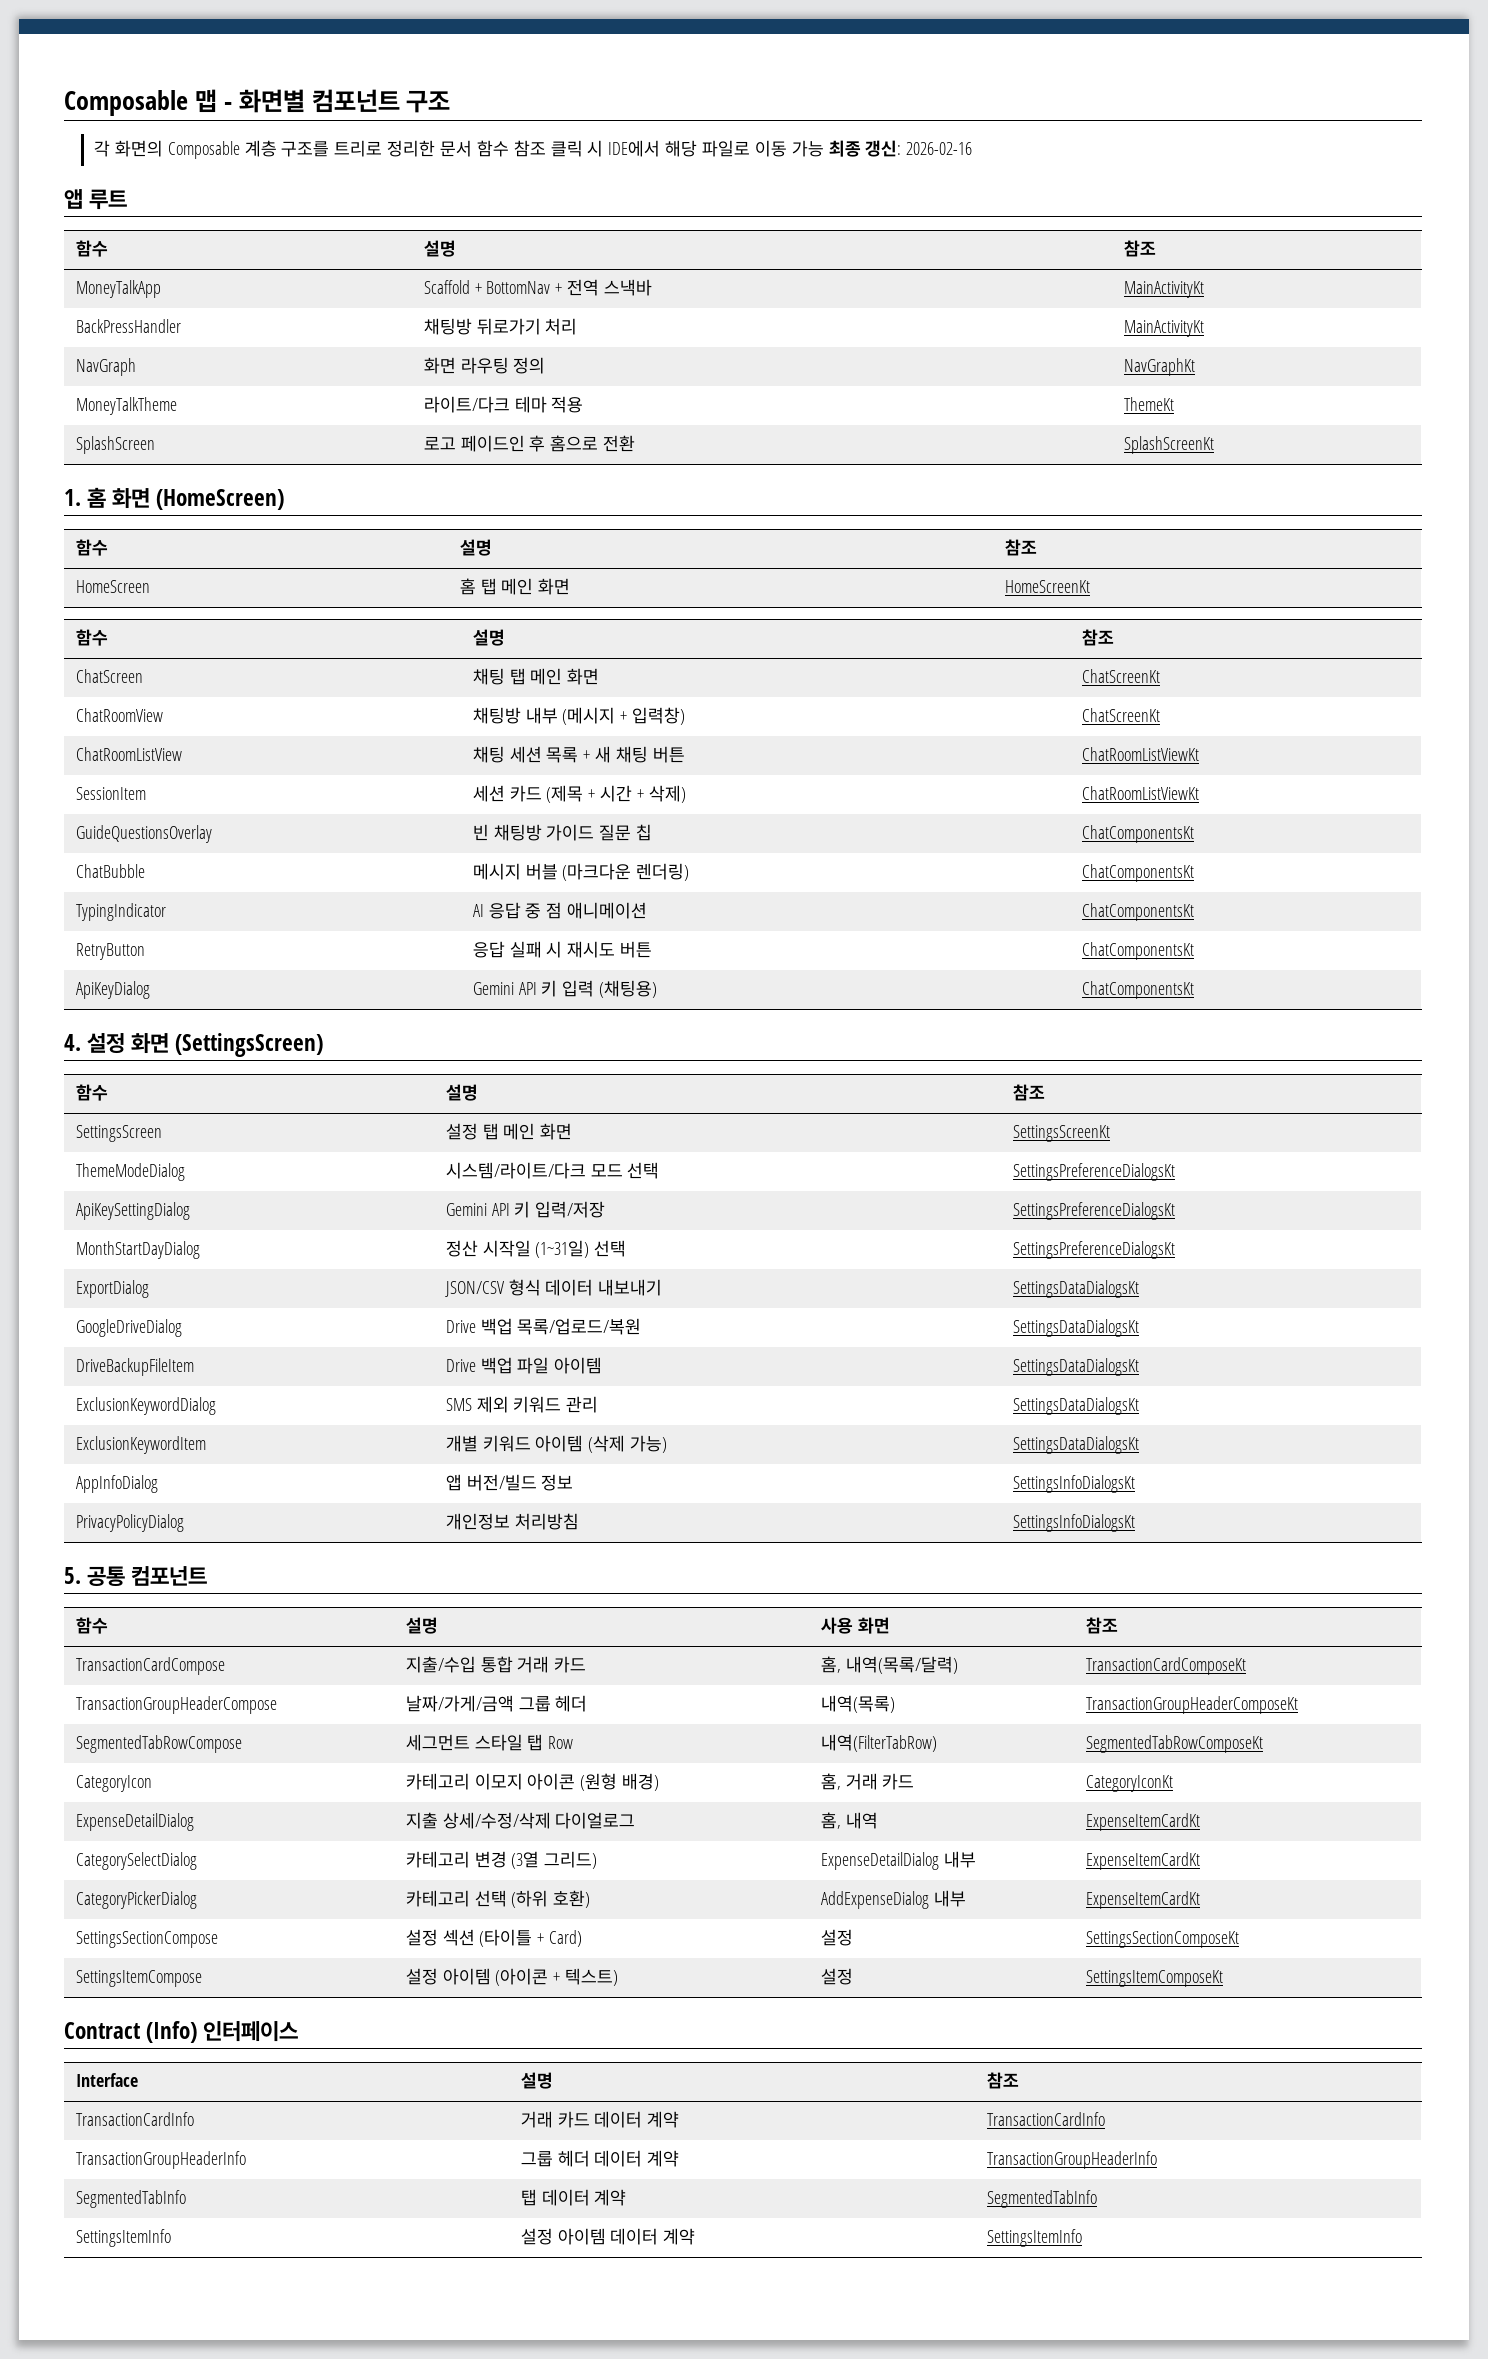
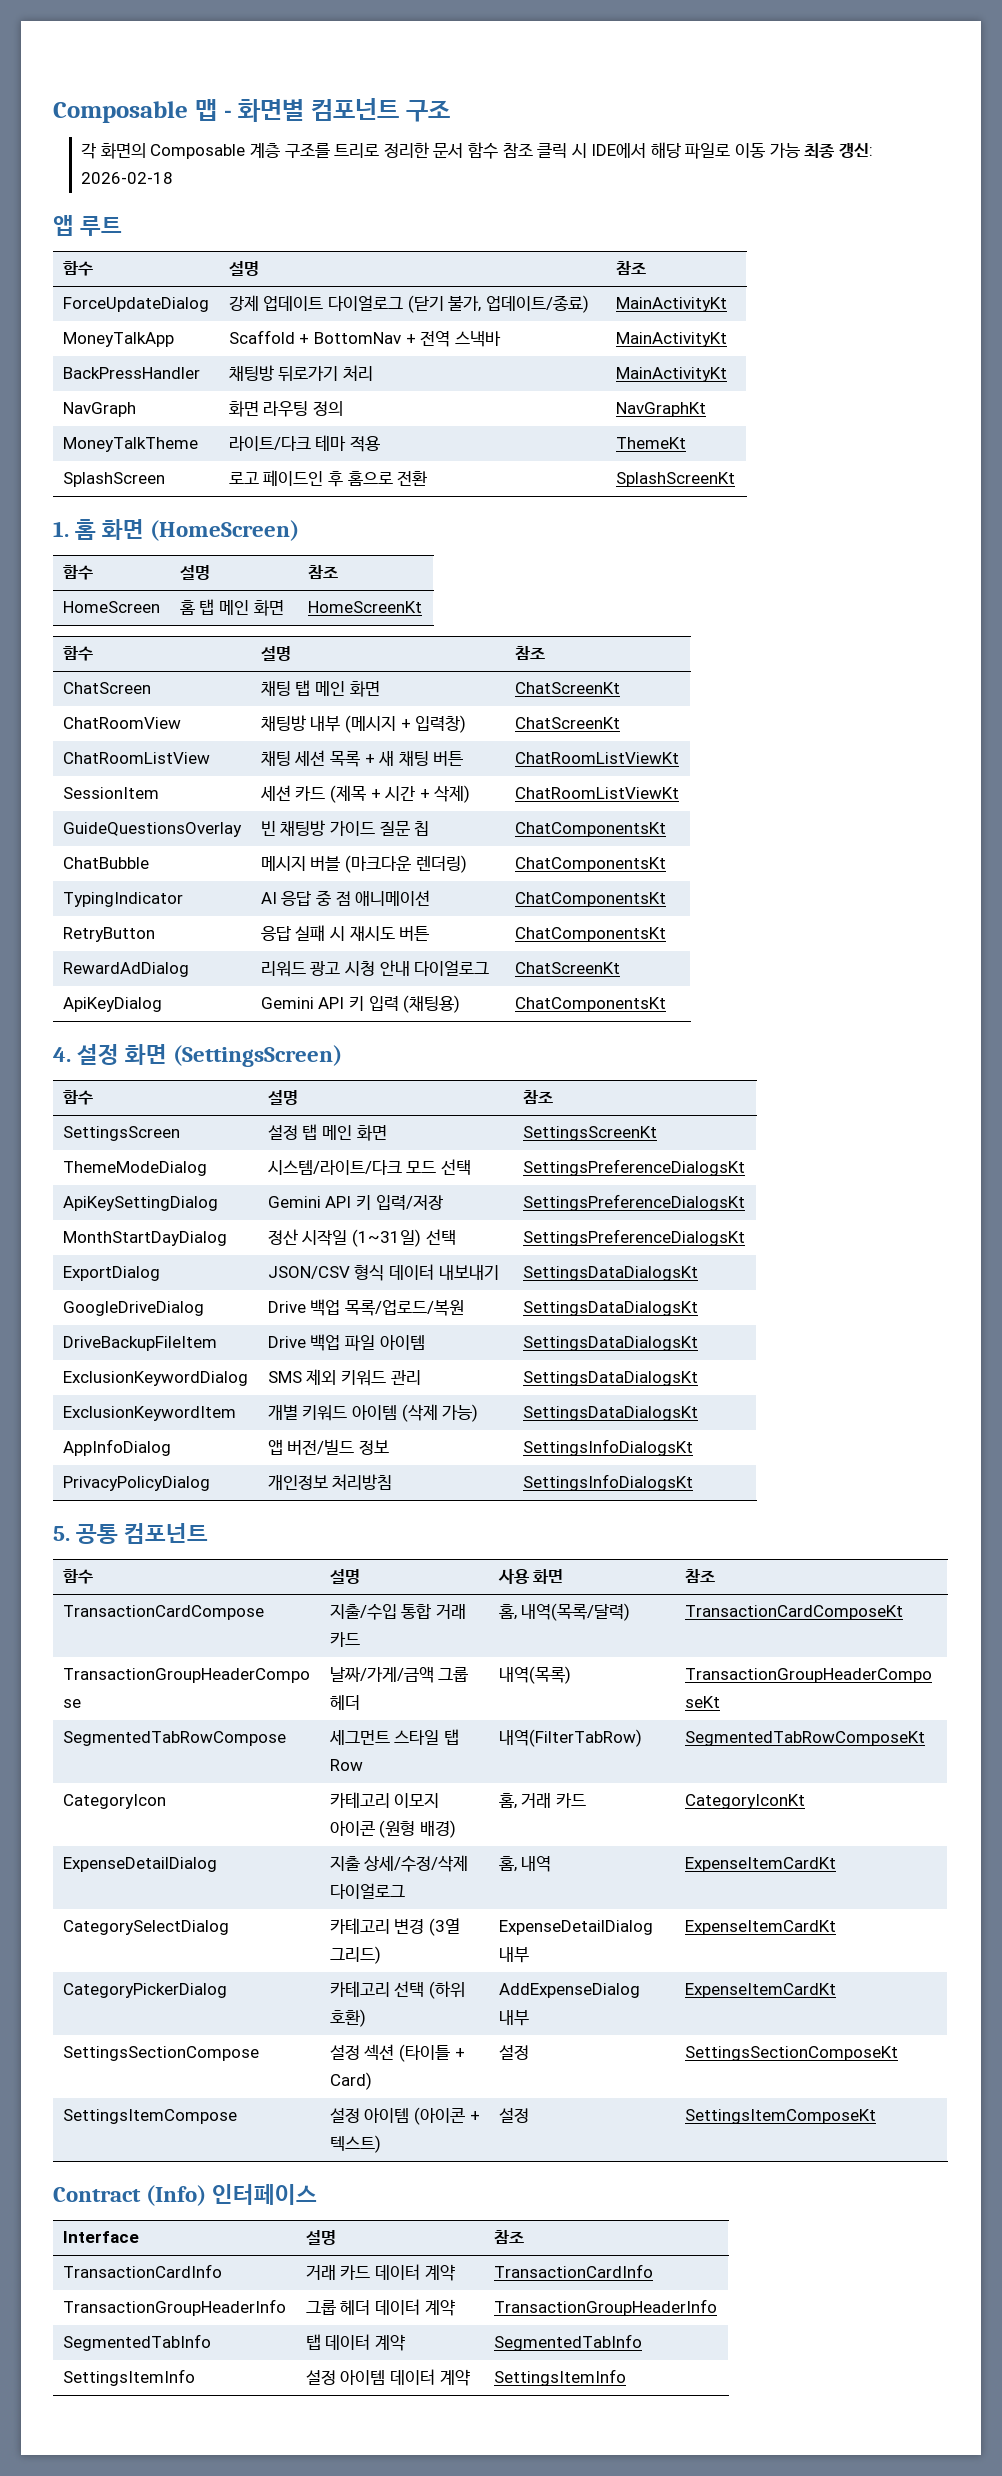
- 각 화면의 Composable 계층 구조를 트리로 정리한 문서 함수 참조 클릭 시 IDE에서 해당 파일로 이동 가능 최종 갱신: 2026-02-16
+ 각 화면의 Composable 계층 구조를 트리로 정리한 문서 함수 참조 클릭 시 IDE에서 해당 파일로 이동 가능 최종 갱신: 2026-02-18
+ ForceUpdateDialog | 강제 업데이트 다이얼로그 (닫기 불가, 업데이트/종료) | MainActivityKt
+ RewardAdDialog | 리워드 광고 시청 안내 다이얼로그 | ChatScreenKt

